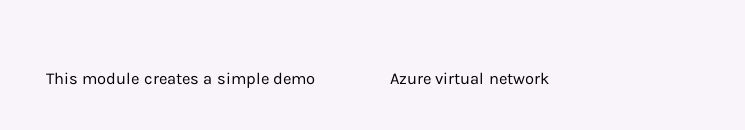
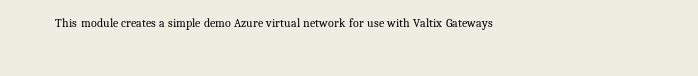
- This module creates a simple demo Azure virtual network
+ This module creates a simple demo Azure virtual network for use with Valtix Gateways

